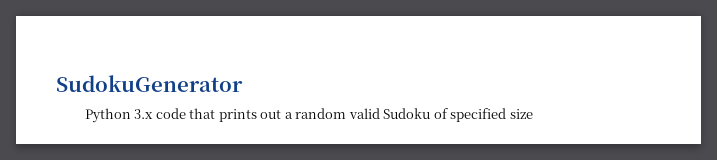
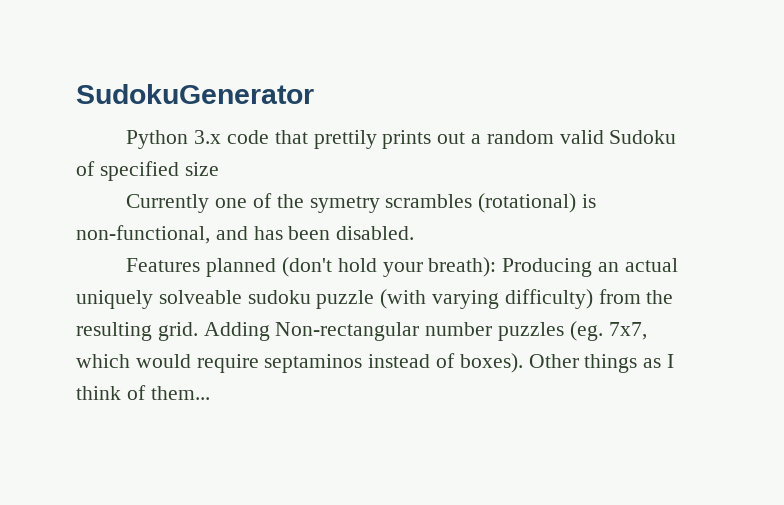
- Python 3.x code that prints out a random valid Sudoku of specified size
+ Python 3.x code that prettily prints out a random valid Sudoku of specified size
+ Currently one of the symetry scrambles (rotational) is non-functional, and has been disabled.
+ Features planned (don't hold your breath): Producing an actual uniquely solveable sudoku puzzle (with varying difficulty) from the resulting grid. Adding Non-rectangular number puzzles (eg. 7x7, which would require septaminos instead of boxes). Other things as I think of them...

